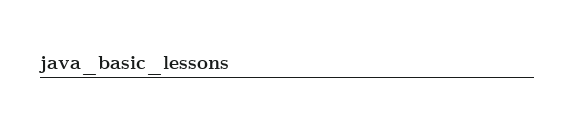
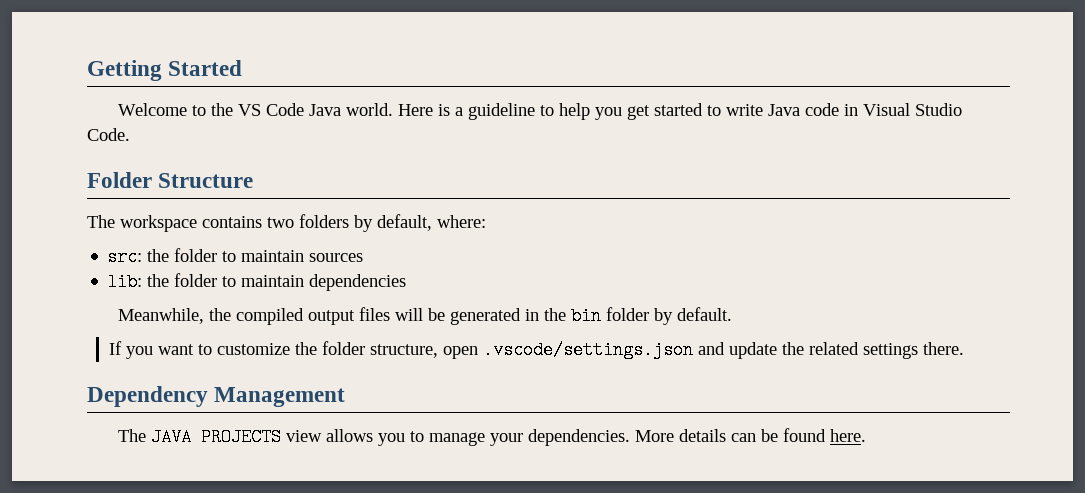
- java_basic_lessons
+ Getting Started
+ Welcome to the VS Code Java world. Here is a guideline to help you get started to write Java code in Visual Studio Code.
+ Folder Structure
+ The workspace contains two folders by default, where:
+ src: the folder to maintain sources
+ lib: the folder to maintain dependencies
+ Meanwhile, the compiled output files will be generated in the bin folder by default.
+ If you want to customize the folder structure, open .vscode/settings.json and update the related settings there.
+ Dependency Management
+ The JAVA PROJECTS view allows you to manage your dependencies. More details can be found here.

